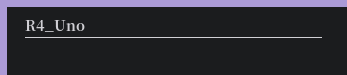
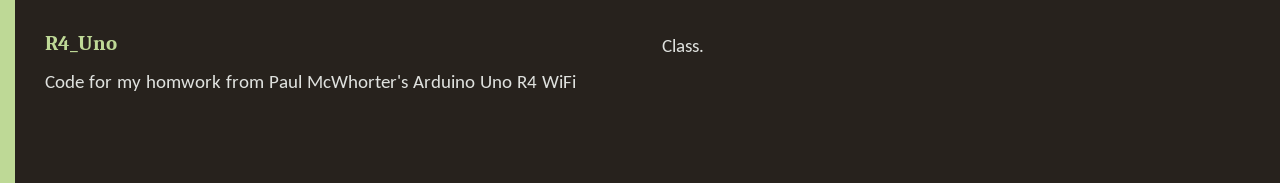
+ Code for my homwork from Paul McWhorter's Arduino Uno R4 WiFi Class.

